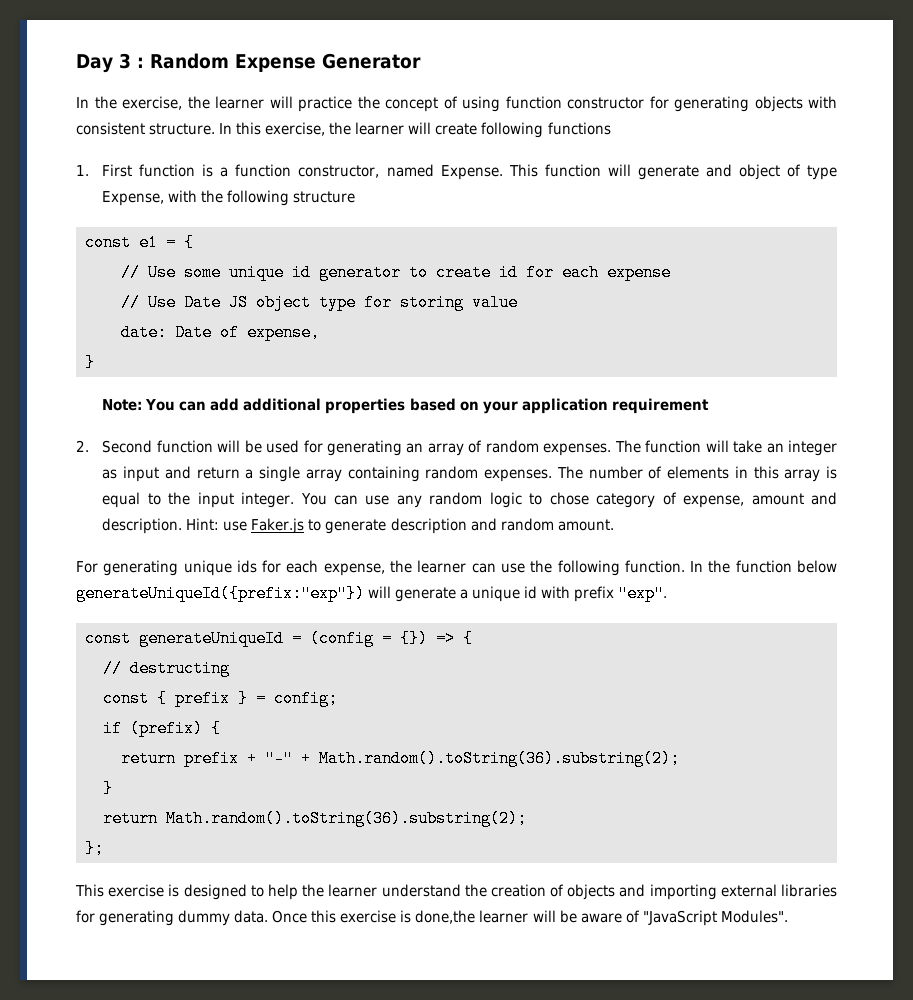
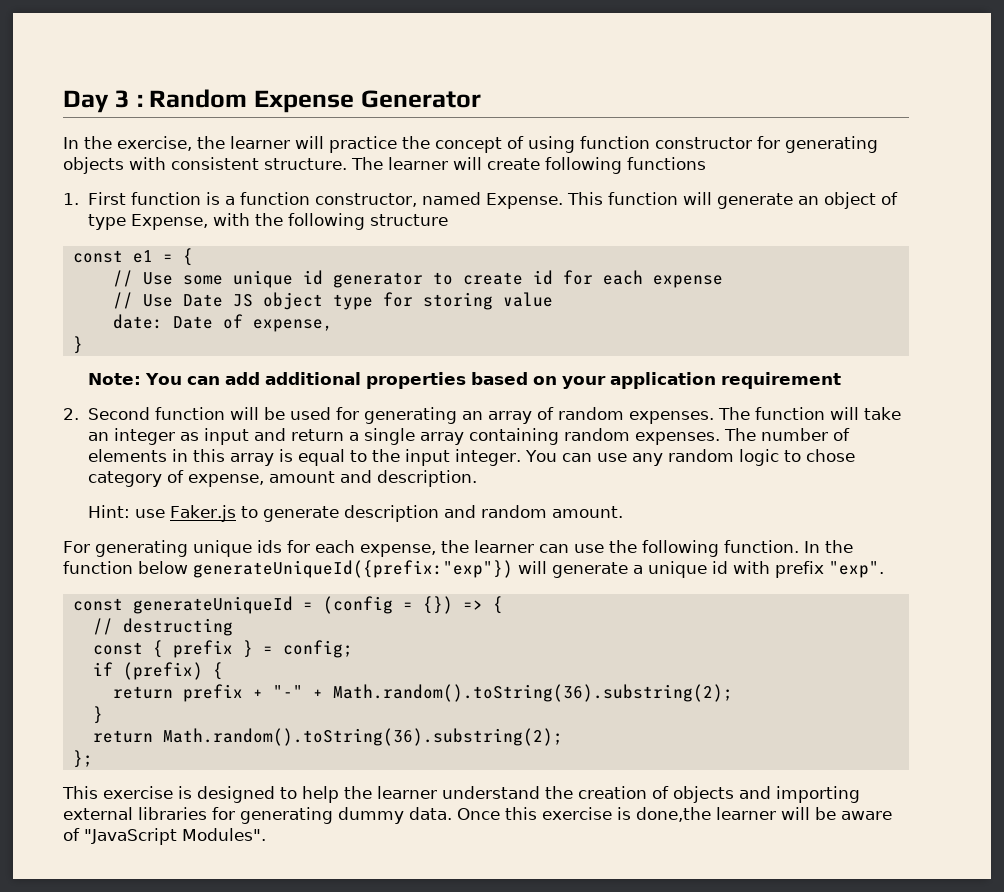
- In this exercise, the learner will create following functions
+ The learner will create following functions
- This function will generate and object of type Expense, with the following structure
+ This function will generate an object of type Expense, with the following structure
- You can use any random logic to chose category of expense, amount and description. Hint: use Faker.js to generate description and random amount.
+ You can use any random logic to chose category of expense, amount and description.
+ Hint: use Faker.js to generate description and random amount.

